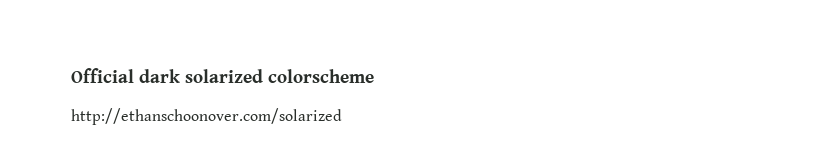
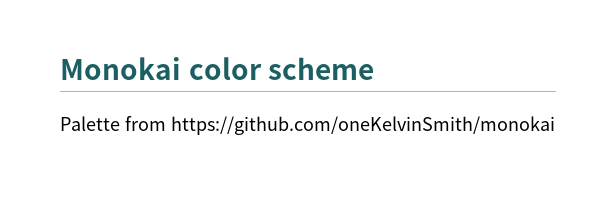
- Official dark solarized colorscheme
- http://ethanschoonover.com/solarized
+ Monokai color scheme
+ Palette from https://github.com/oneKelvinSmith/monokai

